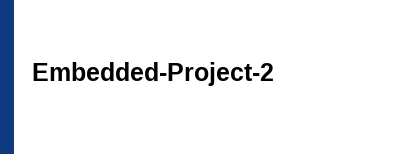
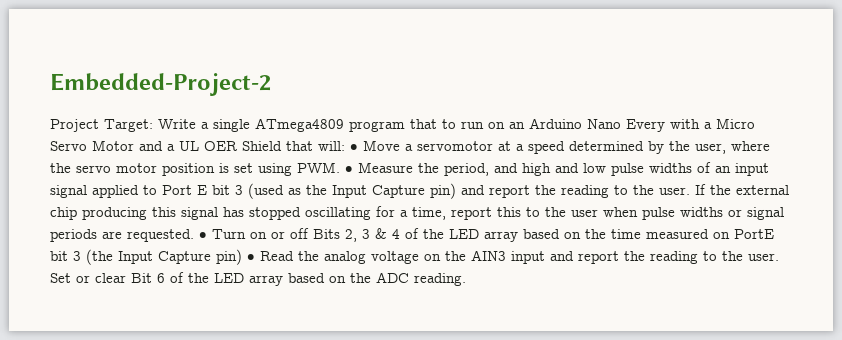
+ Project Target: Write a single ATmega4809 program that to run on an Arduino Nano Every with a Micro Servo Motor and a UL OER Shield that will: • Move a servomotor at a speed determined by the user, where the servo motor position is set using PWM. • Measure the period, and high and low pulse widths of an input signal applied to Port E bit 3 (used as the Input Capture pin) and report the reading to the user. If the external chip producing this signal has stopped oscillating for a time, report this to the user when pulse widths or signal periods are requested. • Turn on or off Bits 2, 3 & 4 of the LED array based on the time measured on PortE bit 3 (the Input Capture pin) • Read the analog voltage on the AIN3 input and report the reading to the user. Set or clear Bit 6 of the LED array based on the ADC reading.

